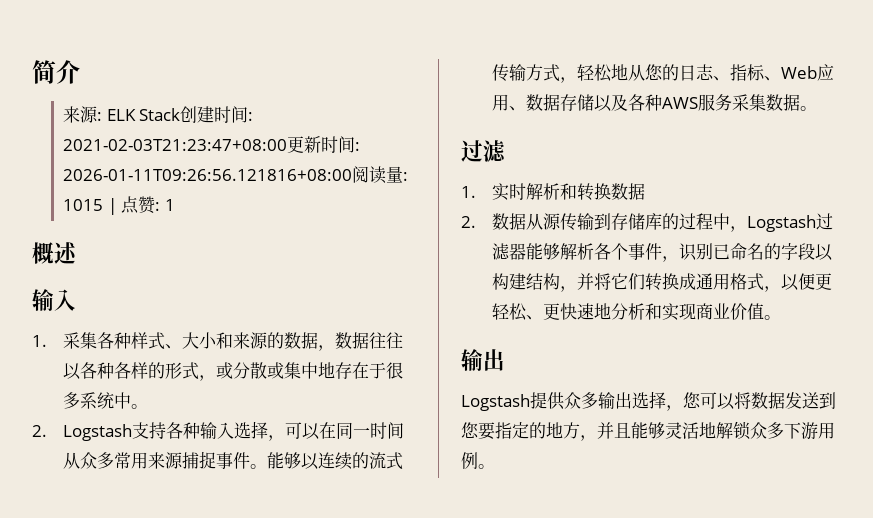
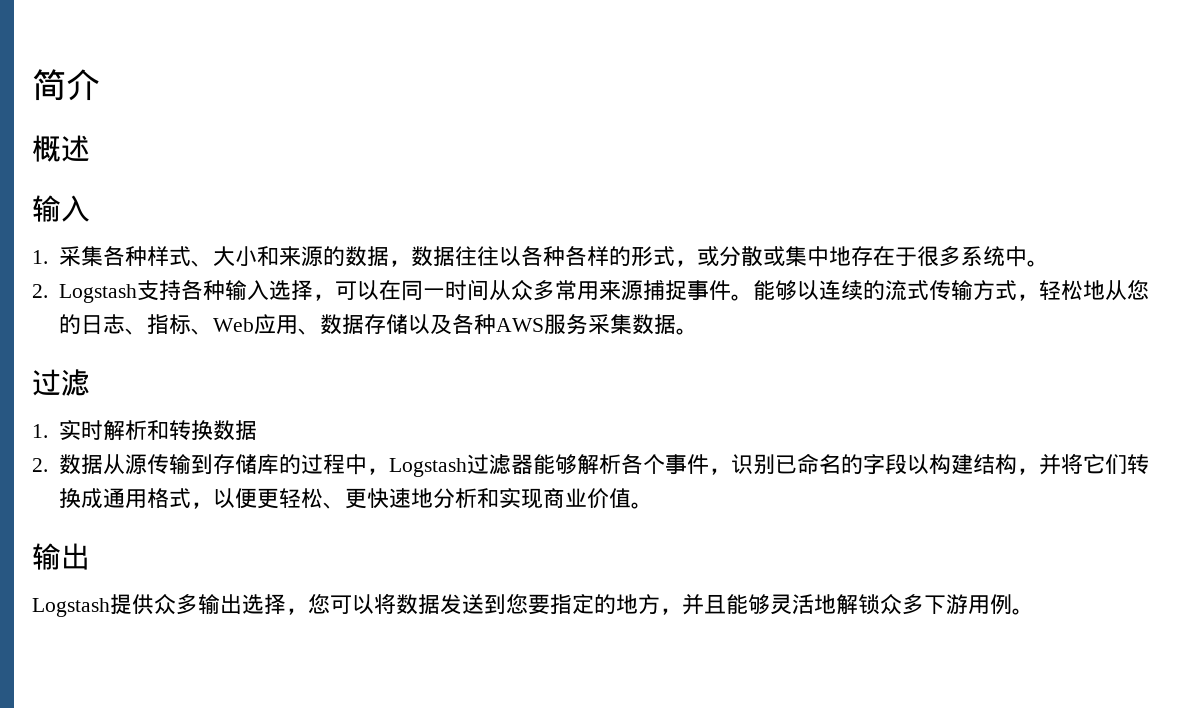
- 来源: ELK Stack创建时间: 2021-02-03T21:23:47+08:00更新时间: 2026-01-11T09:26:56.121816+08:00阅读量: 1015 | 点赞: 1

